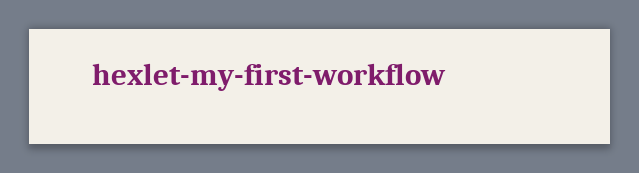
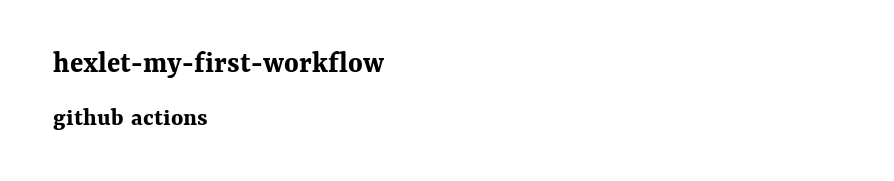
+ github actions

